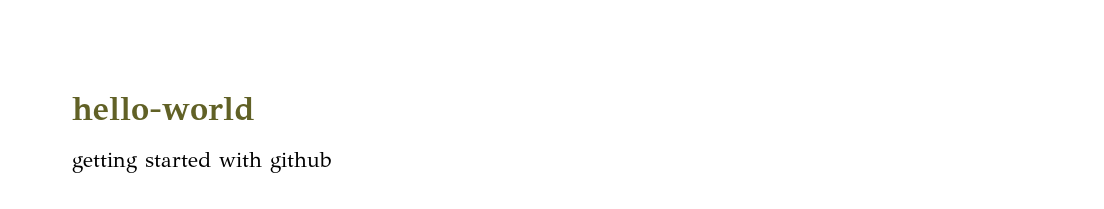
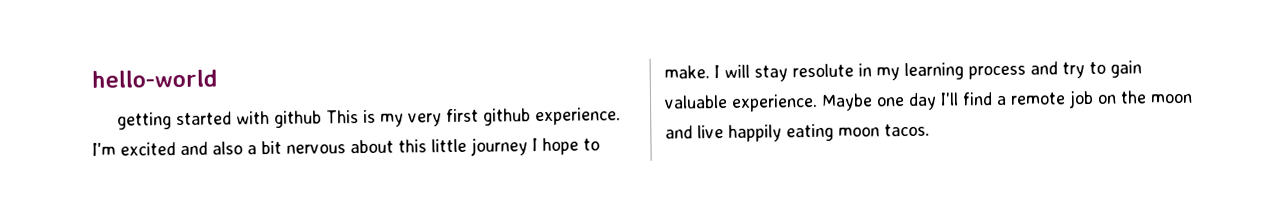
- getting started with github
+ getting started with github This is my very first github experience. I'm excited and also a bit nervous about this little journey I hope to make. I will stay resolute in my learning process and try to gain valuable experience. Maybe one day I'll find a remote job on the moon and live happily eating moon tacos.

